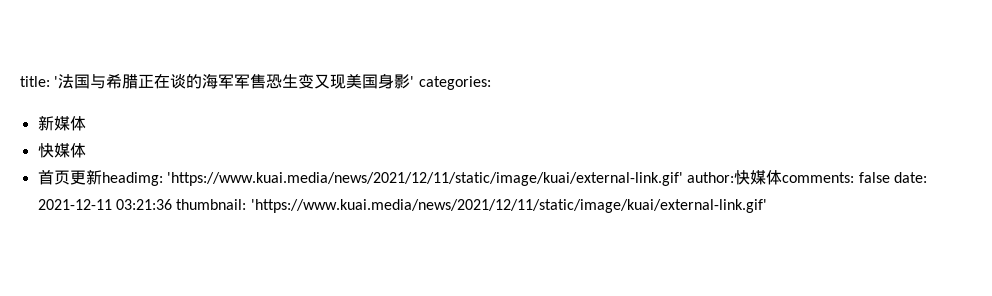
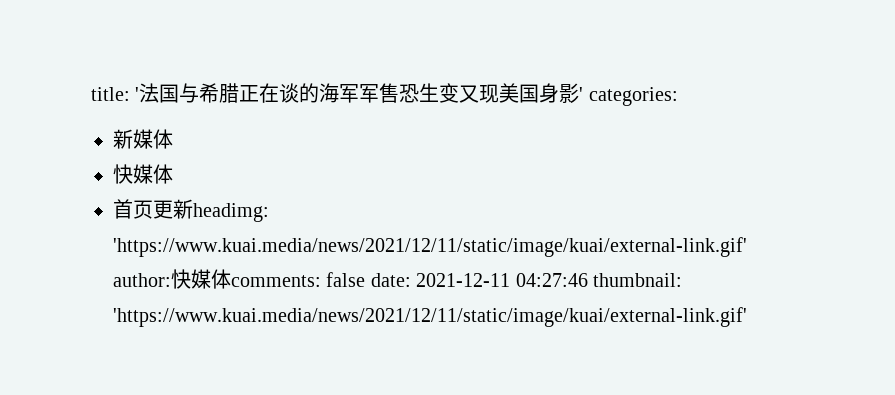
- 首页更新headimg: 'https://www.kuai.media/news/2021/12/11/static/image/kuai/external-link.gif' author:快媒体comments: false date: 2021-12-11 03:21:36 thumbnail: 'https://www.kuai.media/news/2021/12/11/static/image/kuai/external-link.gif'
+ 首页更新headimg: 'https://www.kuai.media/news/2021/12/11/static/image/kuai/external-link.gif' author:快媒体comments: false date: 2021-12-11 04:27:46 thumbnail: 'https://www.kuai.media/news/2021/12/11/static/image/kuai/external-link.gif'

